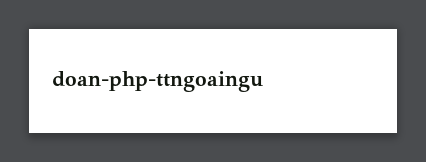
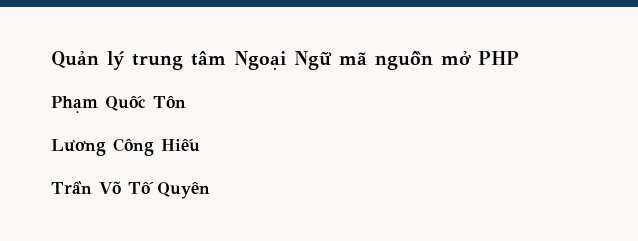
- doan-php-ttngoaingu
+ Quản lý trung tâm Ngoại Ngữ mã nguồn mở PHP
+ Phạm Quốc Tôn
+ Lương Công Hiếu
+ Trần Võ Tố Quyên

